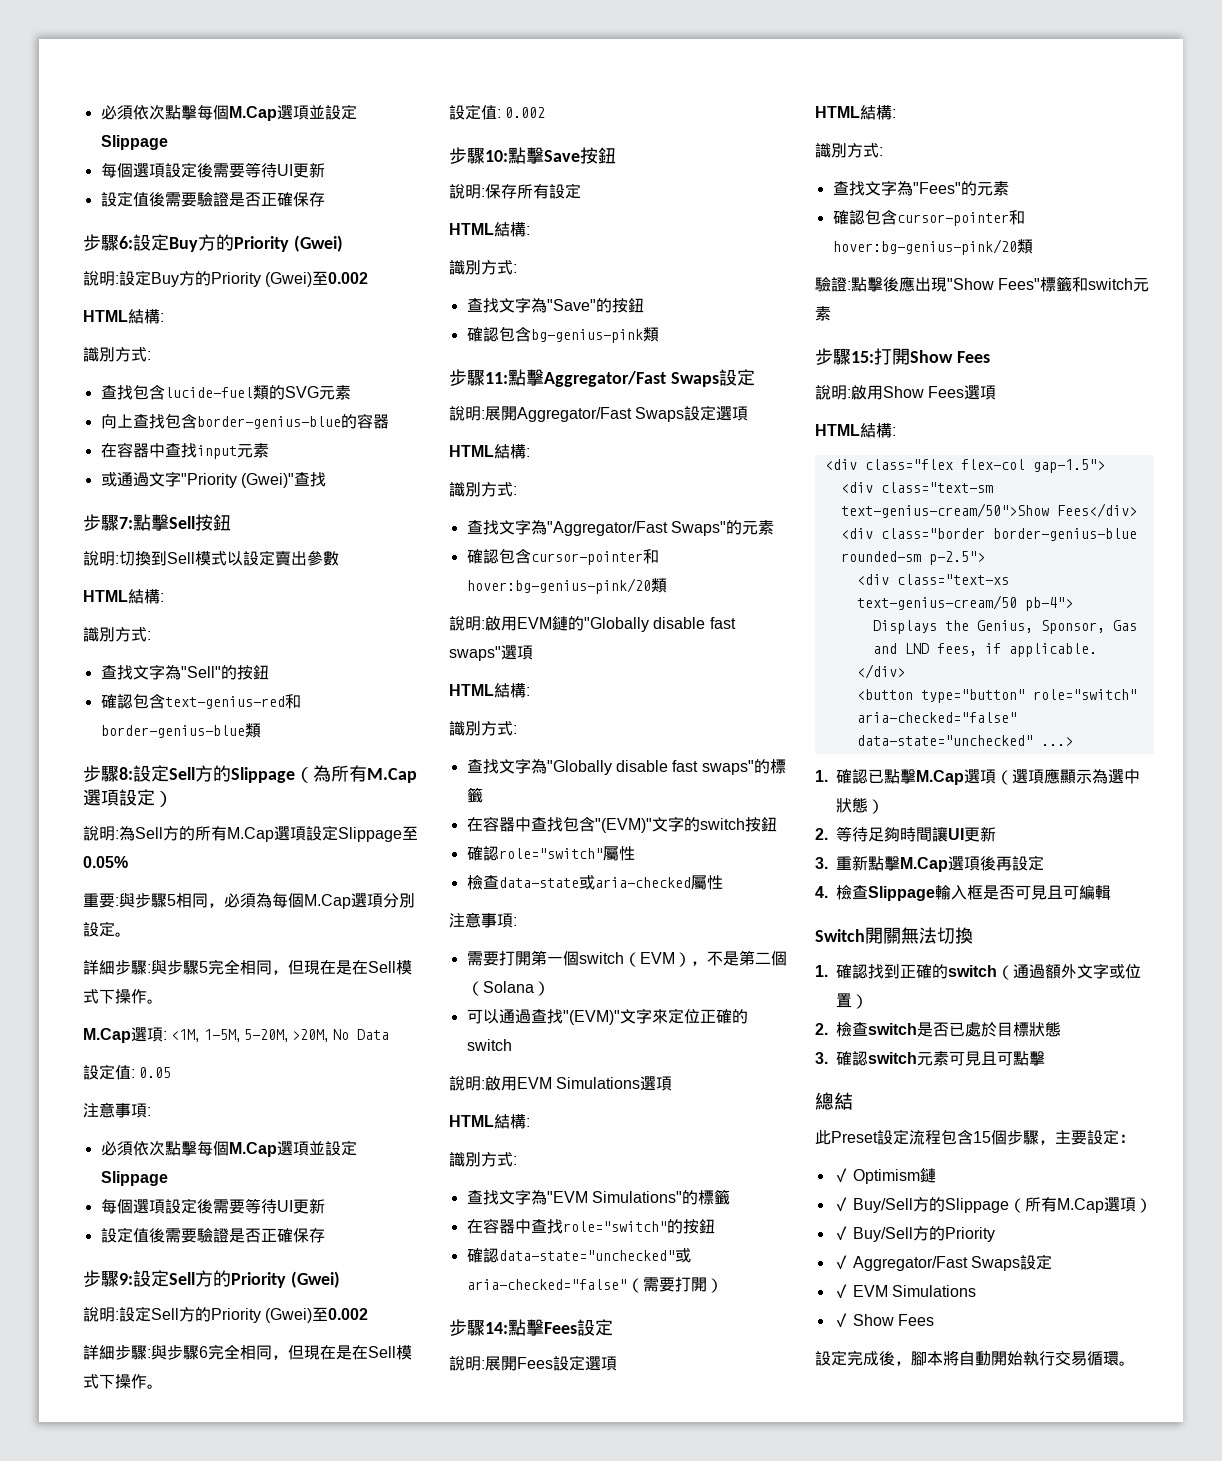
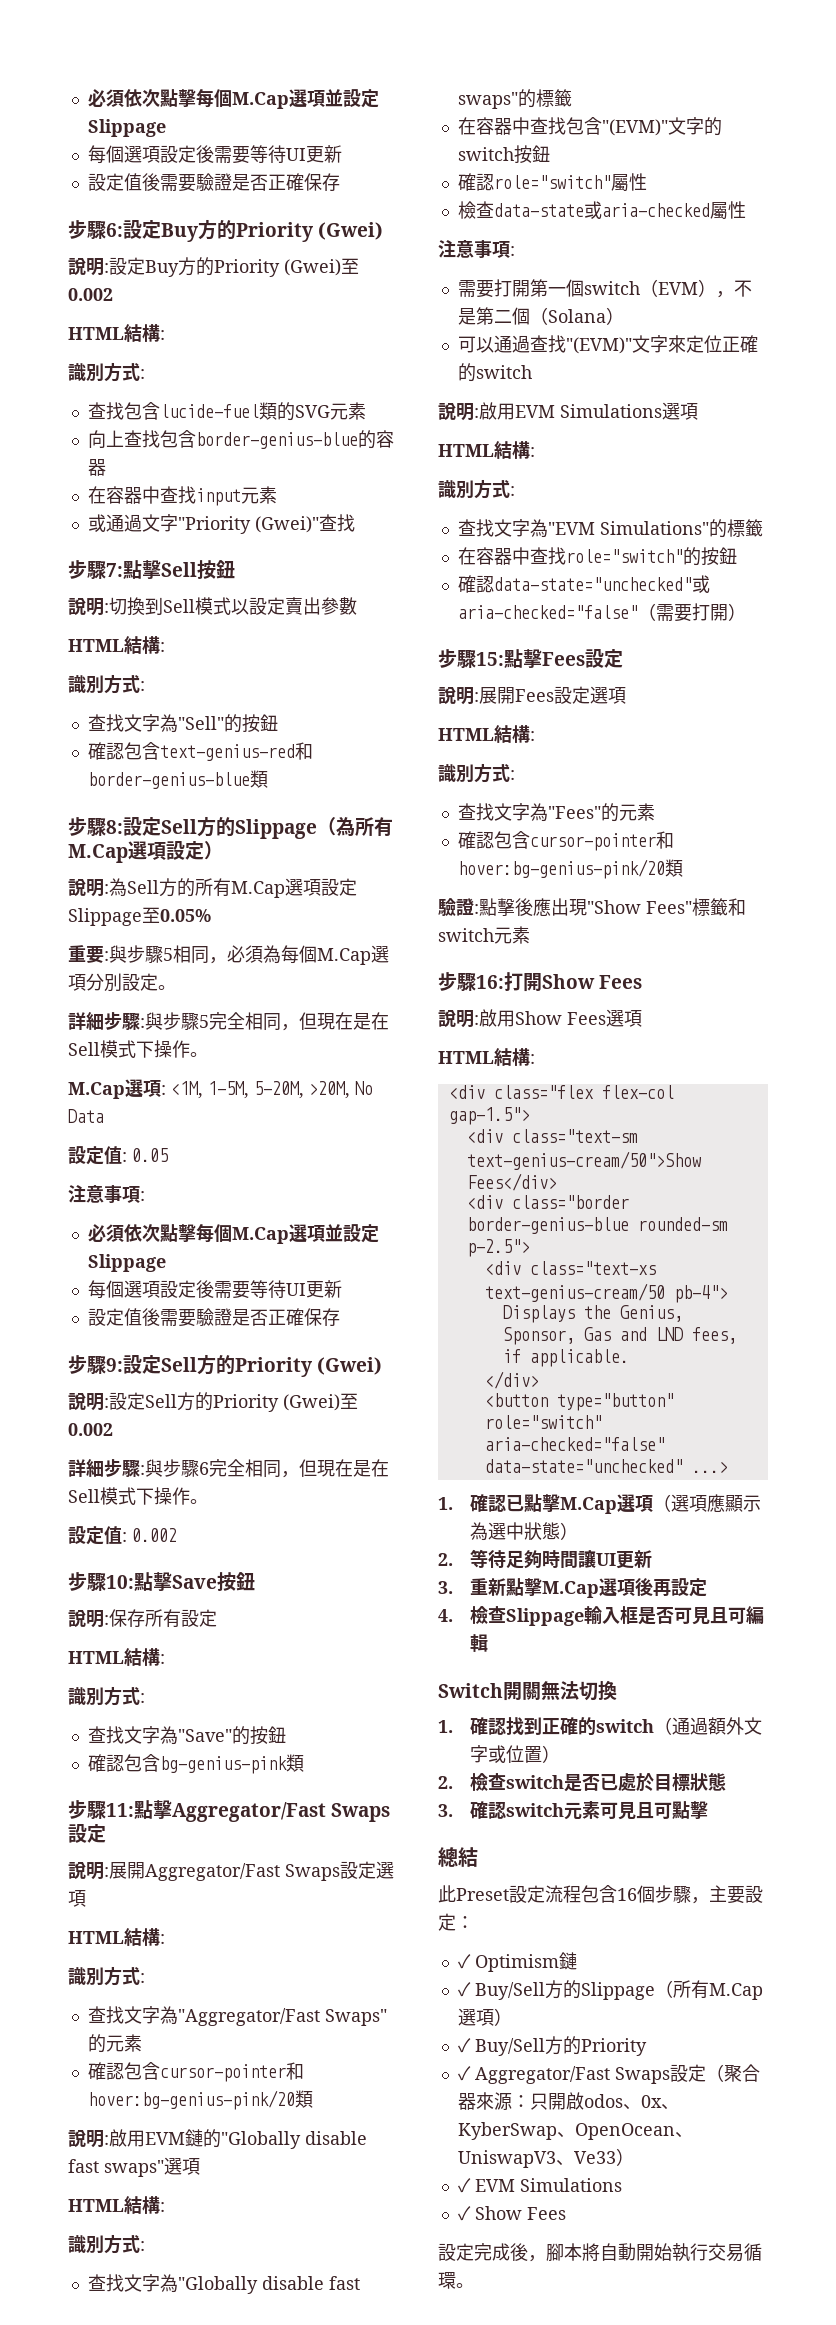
- 步驟14:點擊Fees設定
+ 步驟15:點擊Fees設定
- 步驟15:打開Show Fees
+ 步驟16:打開Show Fees
- 此Preset設定流程包含15個步驟，主要設定：
+ 此Preset設定流程包含16個步驟，主要設定：
- ✓ Aggregator/Fast Swaps設定
+ ✓ Aggregator/Fast Swaps設定（聚合器來源：只開啟odos、0x、KyberSwap、OpenOcean、UniswapV3、Ve33）

